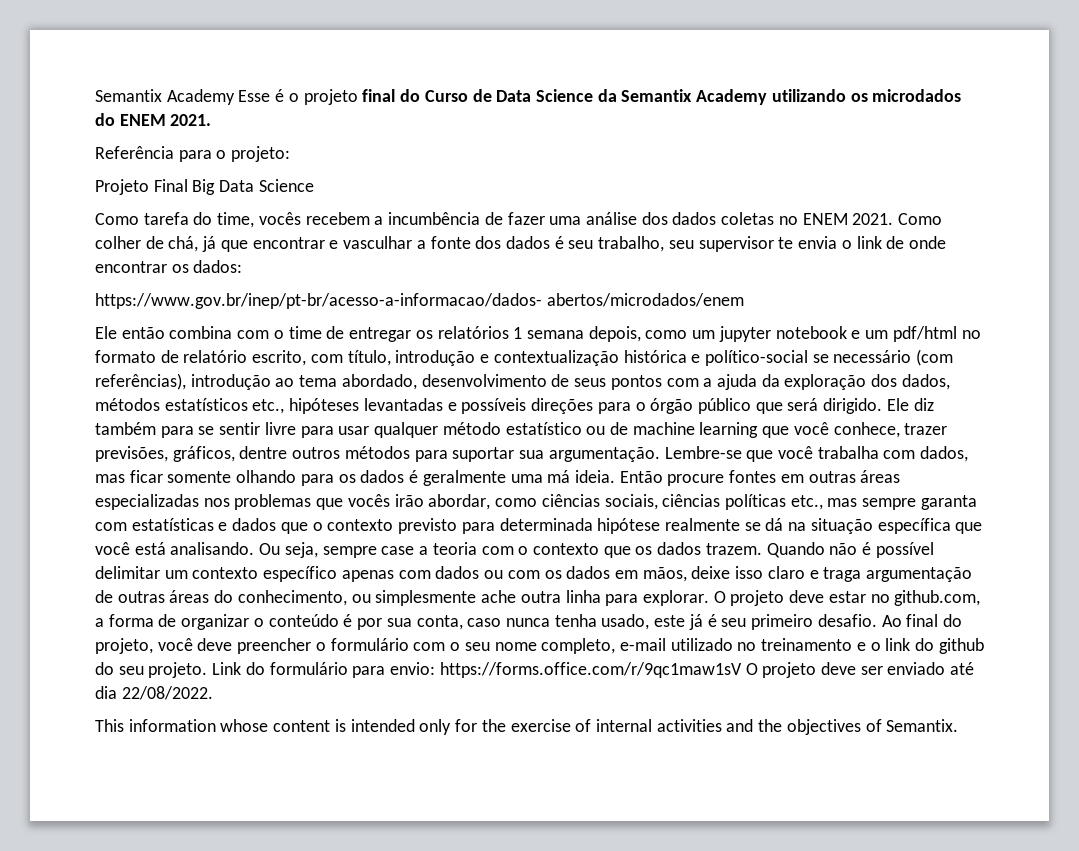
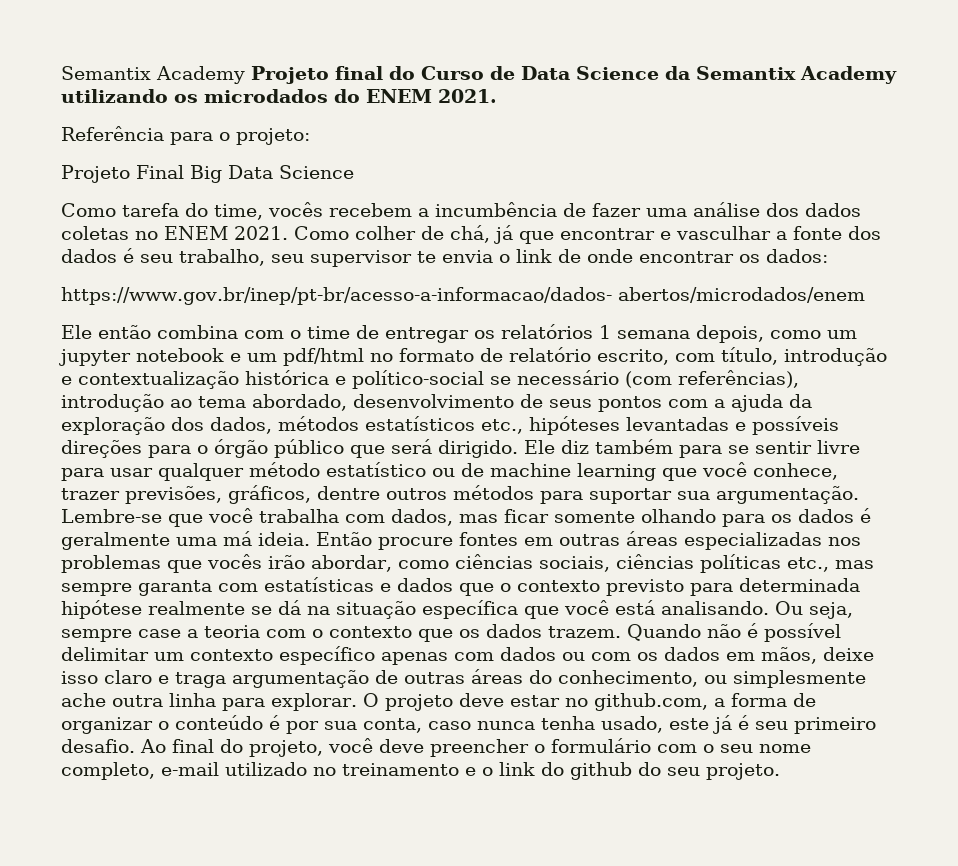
- Semantix Academy Esse é o projeto final do Curso de Data Science da Semantix Academy utilizando os microdados do ENEM 2021.
+ Semantix Academy Projeto final do Curso de Data Science da Semantix Academy utilizando os microdados do ENEM 2021.
- Link do formulário para envio: https://forms.office.com/r/9qc1maw1sV O projeto deve ser enviado até dia 22/08/2022.
- This information whose content is intended only for the exercise of internal activities and the objectives of Semantix.

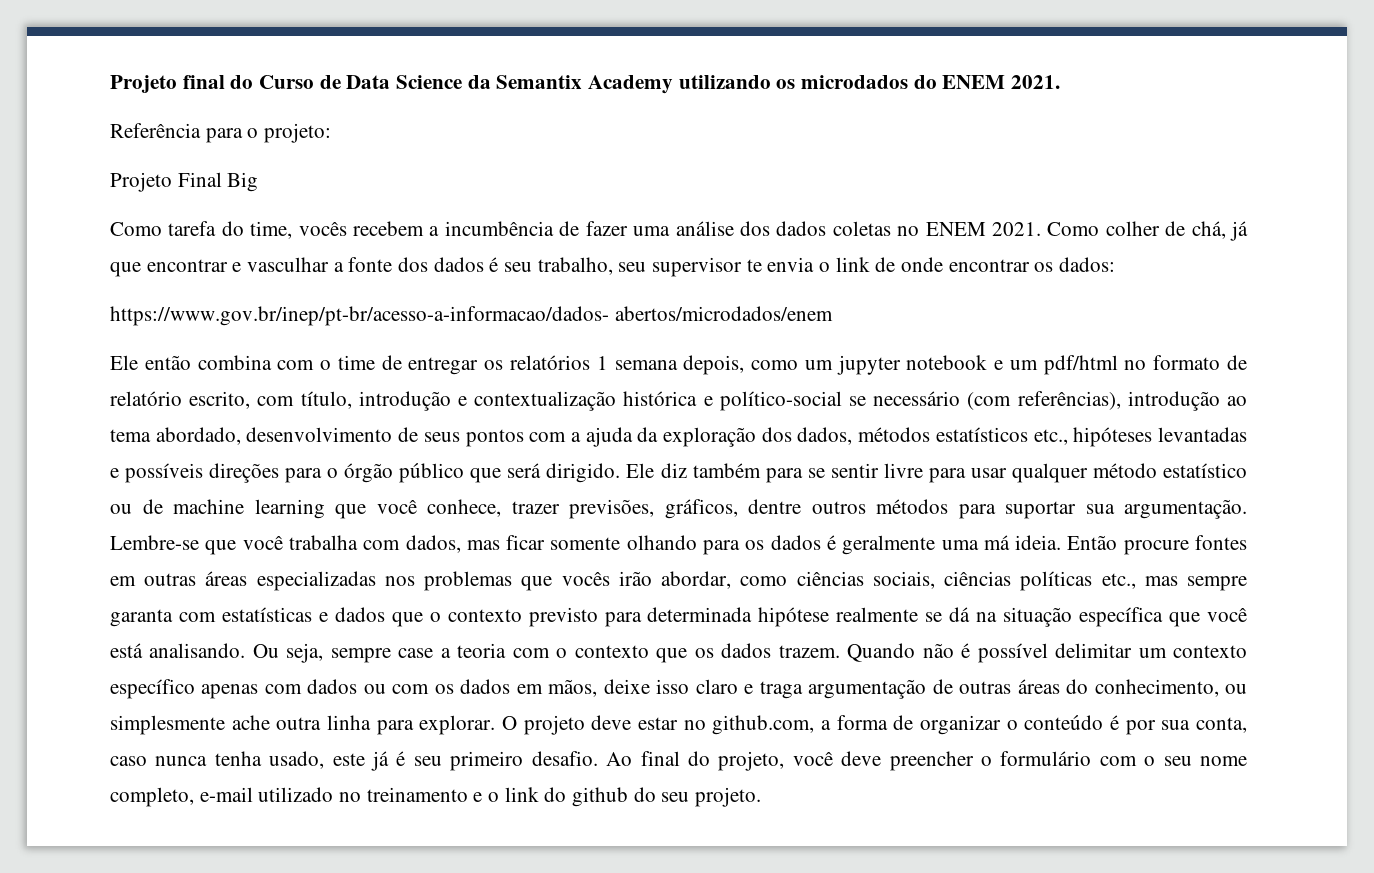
- Semantix Academy Projeto final do Curso de Data Science da Semantix Academy utilizando os microdados do ENEM 2021.
+ Projeto final do Curso de Data Science da Semantix Academy utilizando os microdados do ENEM 2021.
- Projeto Final Big Data Science
+ Projeto Final Big

